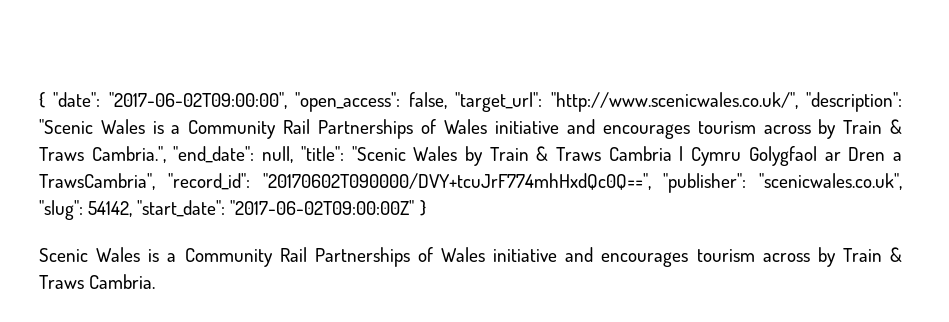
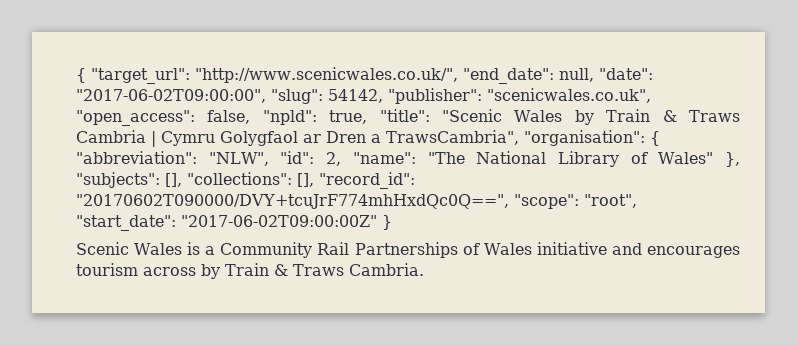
- { "date": "2017-06-02T09:00:00", "open_access": false, "target_url": "http://www.scenicwales.co.uk/", "description": "Scenic Wales is a Community Rail Partnerships of Wales initiative and encourages tourism across by Train & Traws Cambria.", "end_date": null, "title": "Scenic Wales by Train & Traws Cambria | Cymru Golygfaol ar Dren a TrawsCambria", "record_id": "20170602T090000/DVY+tcuJrF774mhHxdQc0Q==", "publisher": "scenicwales.co.uk", "slug": 54142, "start_date": "2017-06-02T09:00:00Z" }
+ { "target_url": "http://www.scenicwales.co.uk/", "end_date": null, "date": "2017-06-02T09:00:00", "slug": 54142, "publisher": "scenicwales.co.uk", "open_access": false, "npld": true, "title": "Scenic Wales by Train & Traws Cambria | Cymru Golygfaol ar Dren a TrawsCambria", "organisation": { "abbreviation": "NLW", "id": 2, "name": "The National Library of Wales" }, "subjects": [], "collections": [], "record_id": "20170602T090000/DVY+tcuJrF774mhHxdQc0Q==", "scope": "root", "start_date": "2017-06-02T09:00:00Z" }

